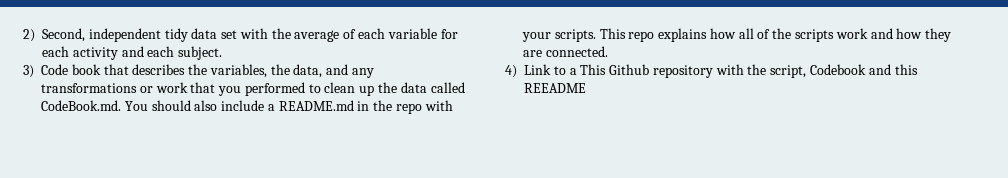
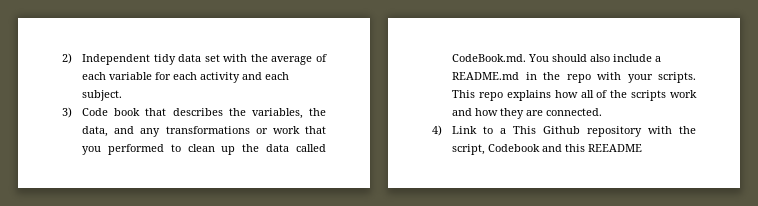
- 2) Second, independent tidy data set with the average of each variable for each activity and each subject.
+ 2) Independent tidy data set with the average of each variable for each activity and each subject.

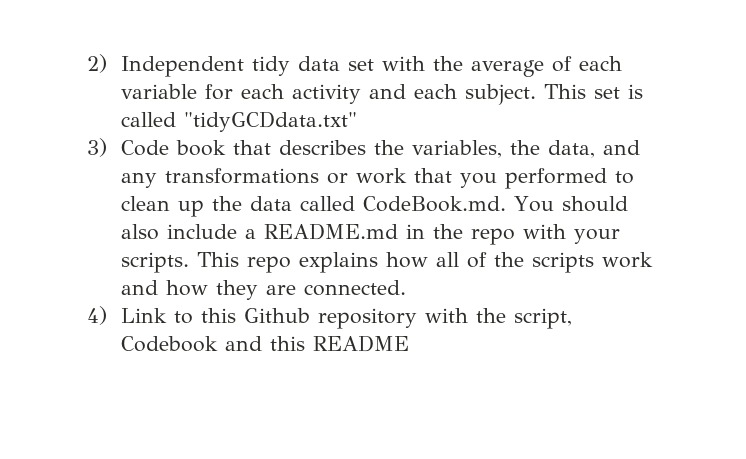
+ This set is called "tidyGCDdata.txt"
- 4) Link to a This Github repository with the script, Codebook and this REEADME
+ 4) Link to this Github repository with the script, Codebook and this README

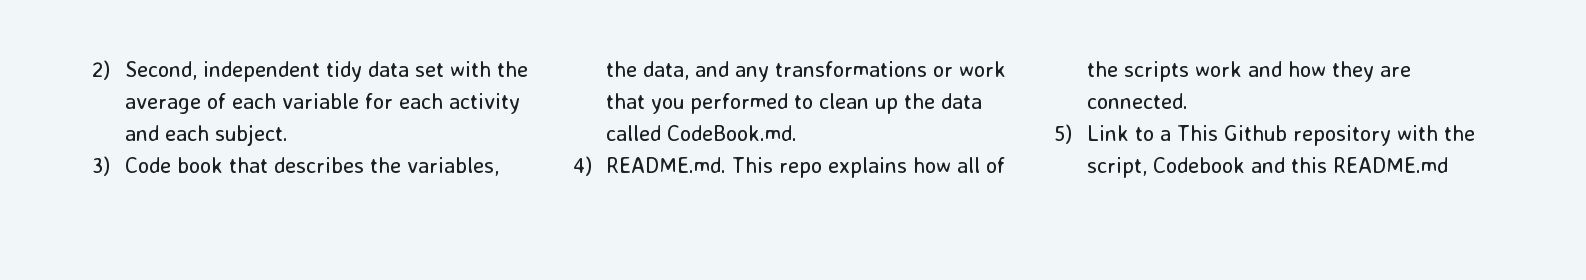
- 2) Independent tidy data set with the average of each variable for each activity and each subject. This set is called "tidyGCDdata.txt"
+ 2) Second, independent tidy data set with the average of each variable for each activity and each subject.
- 3) Code book that describes the variables, the data, and any transformations or work that you performed to clean up the data called CodeBook.md. You should also include a README.md in the repo with your scripts. This repo explains how all of the scripts work and how they are connected.
+ 3) Code book that describes the variables, the data, and any transformations or work that you performed to clean up the data called CodeBook.md.
+ 4) README.md. This repo explains how all of the scripts work and how they are connected.
- 4) Link to this Github repository with the script, Codebook and this README
+ 5) Link to a This Github repository with the script, Codebook and this README.md

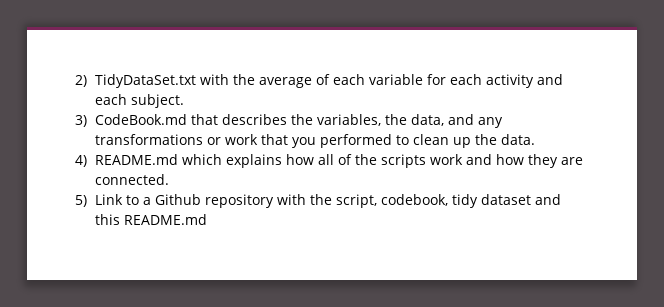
- 2) Second, independent tidy data set with the average of each variable for each activity and each subject.
+ 2) TidyDataSet.txt with the average of each variable for each activity and each subject.
- 3) Code book that describes the variables, the data, and any transformations or work that you performed to clean up the data called CodeBook.md.
- 4) README.md. This repo explains how all of the scripts work and how they are connected.
+ 3) CodeBook.md that describes the variables, the data, and any transformations or work that you performed to clean up the data.
+ 4) README.md which explains how all of the scripts work and how they are connected.
- 5) Link to a This Github repository with the script, Codebook and this README.md
+ 5) Link to a Github repository with the script, codebook, tidy dataset and this README.md

